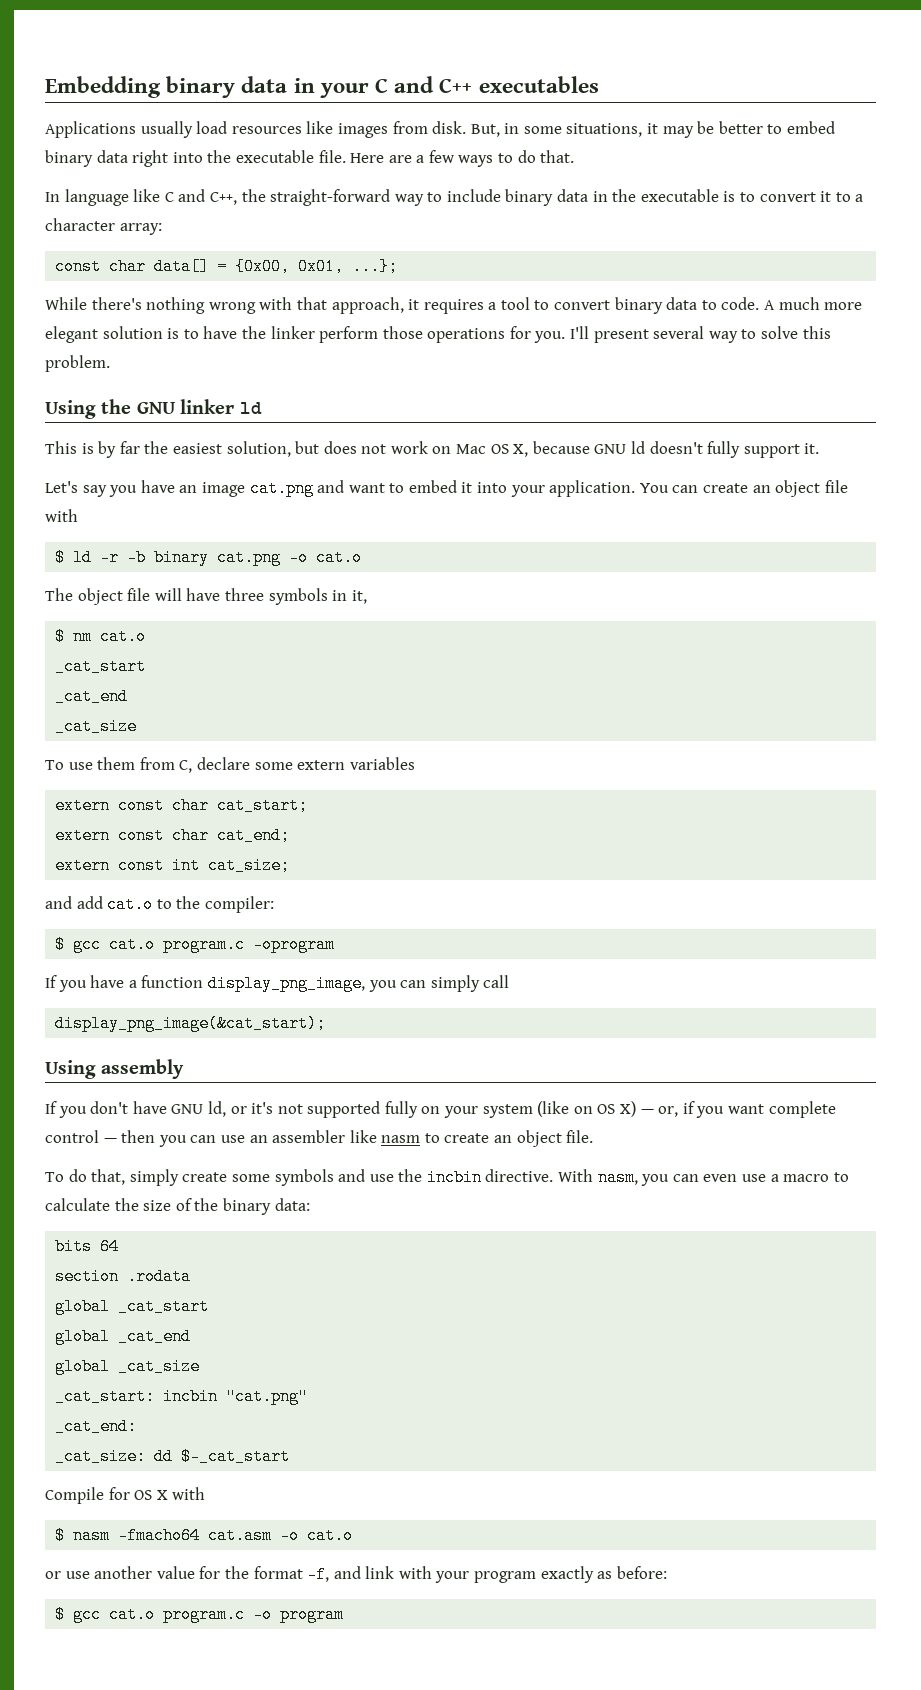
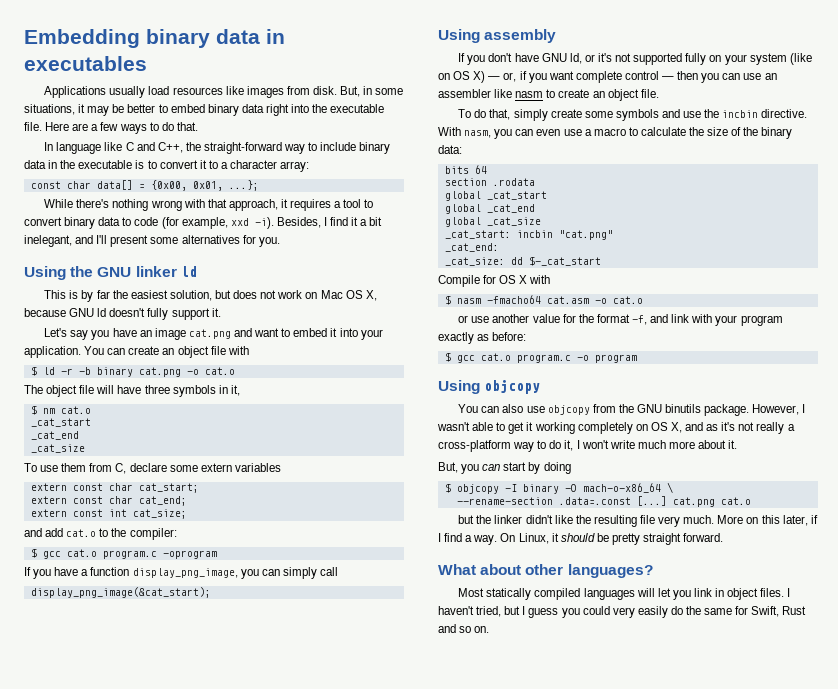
- Embedding binary data in your C and C++ executables
+ Embedding binary data in executables
- While there's nothing wrong with that approach, it requires a tool to convert binary data to code. A much more elegant solution is to have the linker perform those operations for you. I'll present several way to solve this problem.
+ While there's nothing wrong with that approach, it requires a tool to convert binary data to code (for example, xxd -i). Besides, I find it a bit inelegant, and I'll present some alternatives for you.
+ Using objcopy
+ You can also use objcopy from the GNU binutils package. However, I wasn't able to get it working completely on OS X, and as it's not really a cross-platform way to do it, I won't write much more about it.
+ But, you can start by doing
+ $ objcopy -I binary -O mach-o-x86_64 \
+ --rename-section .data=.const [...] cat.png cat.o
+ but the linker didn't like the resulting file very much. More on this later, if I find a way. On Linux, it should be pretty straight forward.
+ What about other languages?
+ Most statically compiled languages will let you link in object files. I haven't tried, but I guess you could very easily do the same for Swift, Rust and so on.

